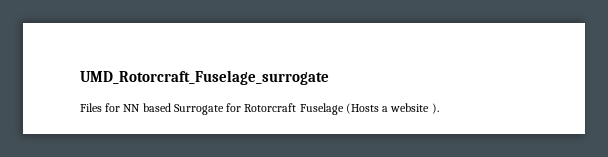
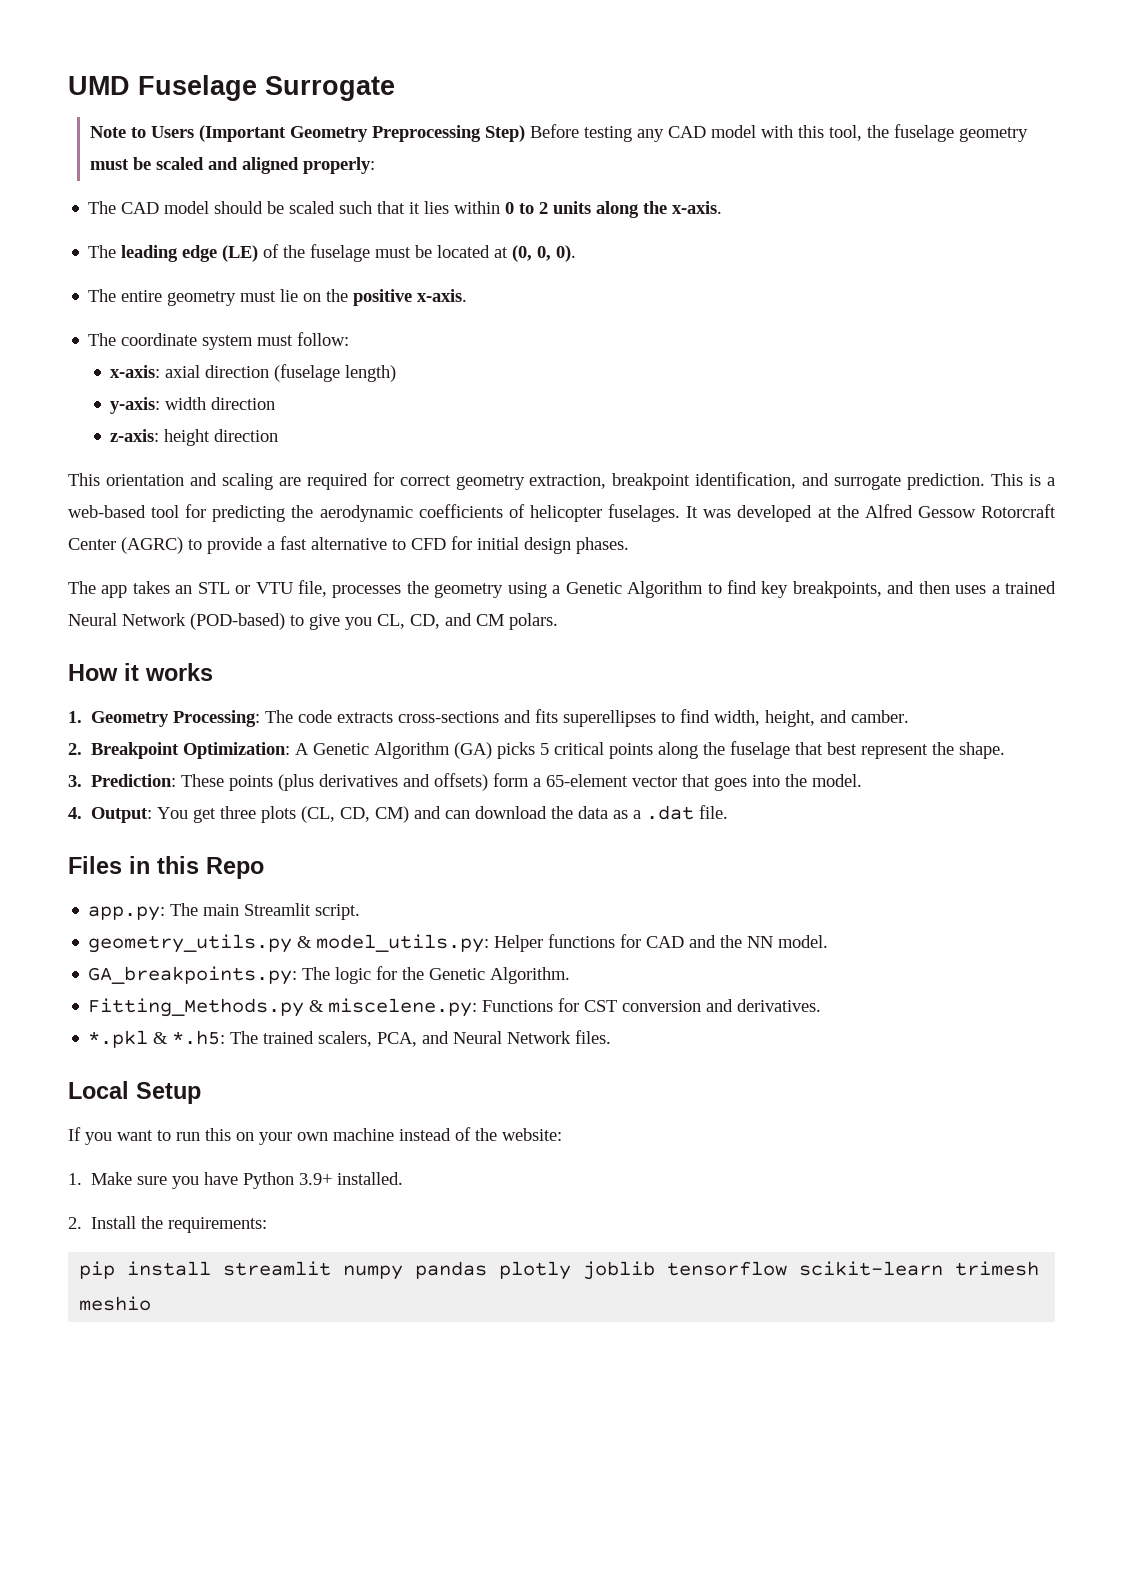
- UMD_Rotorcraft_Fuselage_surrogate
- Files for NN based Surrogate for Rotorcraft Fuselage (Hosts a website ).
+ UMD Fuselage Surrogate
+ Note to Users (Important Geometry Preprocessing Step) Before testing any CAD model with this tool, the fuselage geometry must be scaled and aligned properly:
+ The CAD model should be scaled such that it lies within 0 to 2 units along the x-axis.
+ The leading edge (LE) of the fuselage must be located at (0, 0, 0).
+ The entire geometry must lie on the positive x-axis.
+ The coordinate system must follow:
+ x-axis: axial direction (fuselage length)
+ y-axis: width direction
+ z-axis: height direction
+ This orientation and scaling are required for correct geometry extraction, breakpoint identification, and surrogate prediction. This is a web-based tool for predicting the aerodynamic coefficients of helicopter fuselages. It was developed at the Alfred Gessow Rotorcraft Center (AGRC) to provide a fast alternative to CFD for initial design phases.
+ The app takes an STL or VTU file, processes the geometry using a Genetic Algorithm to find key breakpoints, and then uses a trained Neural Network (POD-based) to give you CL, CD, and CM polars.
+ How it works
+ 1. Geometry Processing: The code extracts cross-sections and fits superellipses to find width, height, and camber.
+ 2. Breakpoint Optimization: A Genetic Algorithm (GA) picks 5 critical points along the fuselage that best represent the shape.
+ 3. Prediction: These points (plus derivatives and offsets) form a 65-element vector that goes into the model.
+ 4. Output: You get three plots (CL, CD, CM) and can download the data as a .dat file.
+ Files in this Repo
+ app.py: The main Streamlit script.
+ geometry_utils.py & model_utils.py: Helper functions for CAD and the NN model.
+ GA_breakpoints.py: The logic for the Genetic Algorithm.
+ Fitting_Methods.py & miscelene.py: Functions for CST conversion and derivatives.
+ *.pkl & *.h5: The trained scalers, PCA, and Neural Network files.
+ Local Setup
+ If you want to run this on your own machine instead of the website:
+ 1. Make sure you have Python 3.9+ installed.
+ 2. Install the requirements:
+ pip install streamlit numpy pandas plotly joblib tensorflow scikit-learn trimesh meshio

